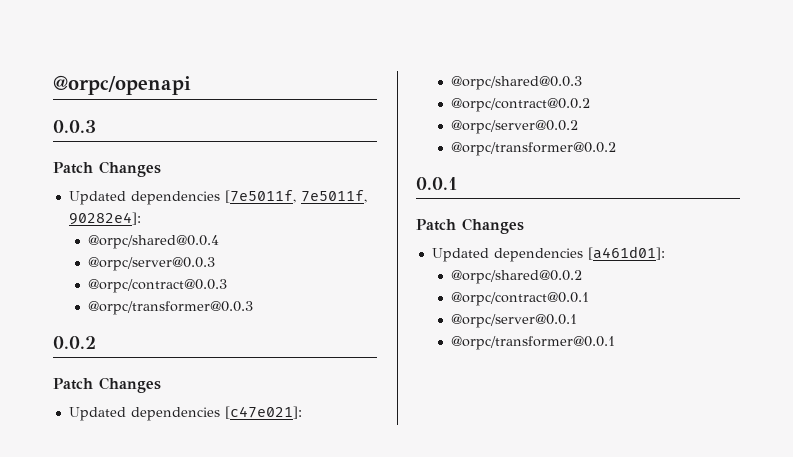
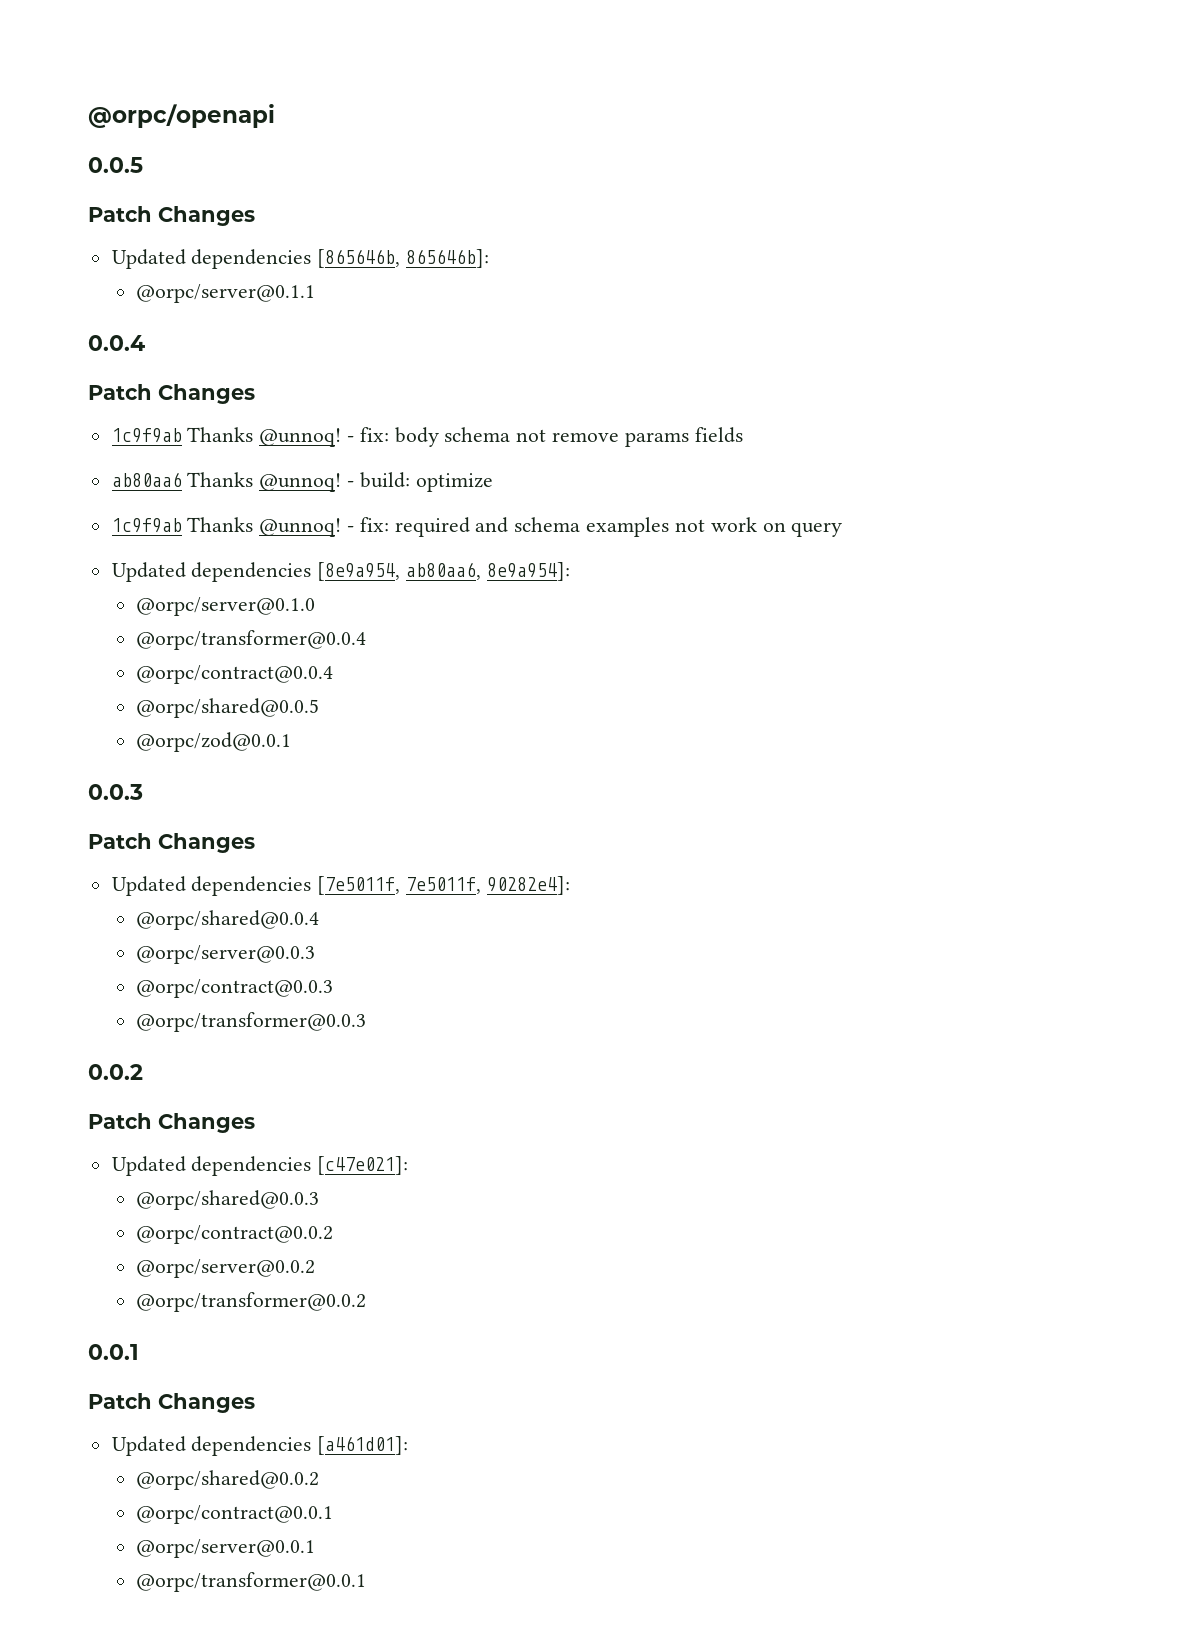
+ 0.0.5
+ Patch Changes
+ Updated dependencies [865646b, 865646b]:
+ @orpc/server@0.1.1
+ 0.0.4
+ Patch Changes
+ 1c9f9ab Thanks @unnoq! - fix: body schema not remove params fields
+ ab80aa6 Thanks @unnoq! - build: optimize
+ 1c9f9ab Thanks @unnoq! - fix: required and schema examples not work on query
+ Updated dependencies [8e9a954, ab80aa6, 8e9a954]:
+ @orpc/server@0.1.0
+ @orpc/transformer@0.0.4
+ @orpc/contract@0.0.4
+ @orpc/shared@0.0.5
+ @orpc/zod@0.0.1

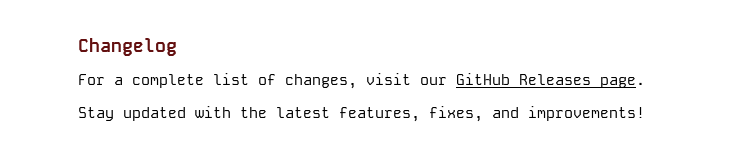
- @orpc/openapi
- 0.0.5
- Patch Changes
- Updated dependencies [865646b, 865646b]:
- @orpc/server@0.1.1
- 0.0.4
- Patch Changes
- 1c9f9ab Thanks @unnoq! - fix: body schema not remove params fields
- ab80aa6 Thanks @unnoq! - build: optimize
- 1c9f9ab Thanks @unnoq! - fix: required and schema examples not work on query
- Updated dependencies [8e9a954, ab80aa6, 8e9a954]:
- @orpc/server@0.1.0
- @orpc/transformer@0.0.4
- @orpc/contract@0.0.4
- @orpc/shared@0.0.5
- @orpc/zod@0.0.1
- 0.0.3
- Patch Changes
- Updated dependencies [7e5011f, 7e5011f, 90282e4]:
- @orpc/shared@0.0.4
- @orpc/server@0.0.3
- @orpc/contract@0.0.3
- @orpc/transformer@0.0.3
- 0.0.2
- Patch Changes
- Updated dependencies [c47e021]:
- @orpc/shared@0.0.3
- @orpc/contract@0.0.2
- @orpc/server@0.0.2
- @orpc/transformer@0.0.2
- 0.0.1
- Patch Changes
- Updated dependencies [a461d01]:
- @orpc/shared@0.0.2
- @orpc/contract@0.0.1
- @orpc/server@0.0.1
- @orpc/transformer@0.0.1
+ Changelog
+ For a complete list of changes, visit our GitHub Releases page.
+ Stay updated with the latest features, fixes, and improvements!

